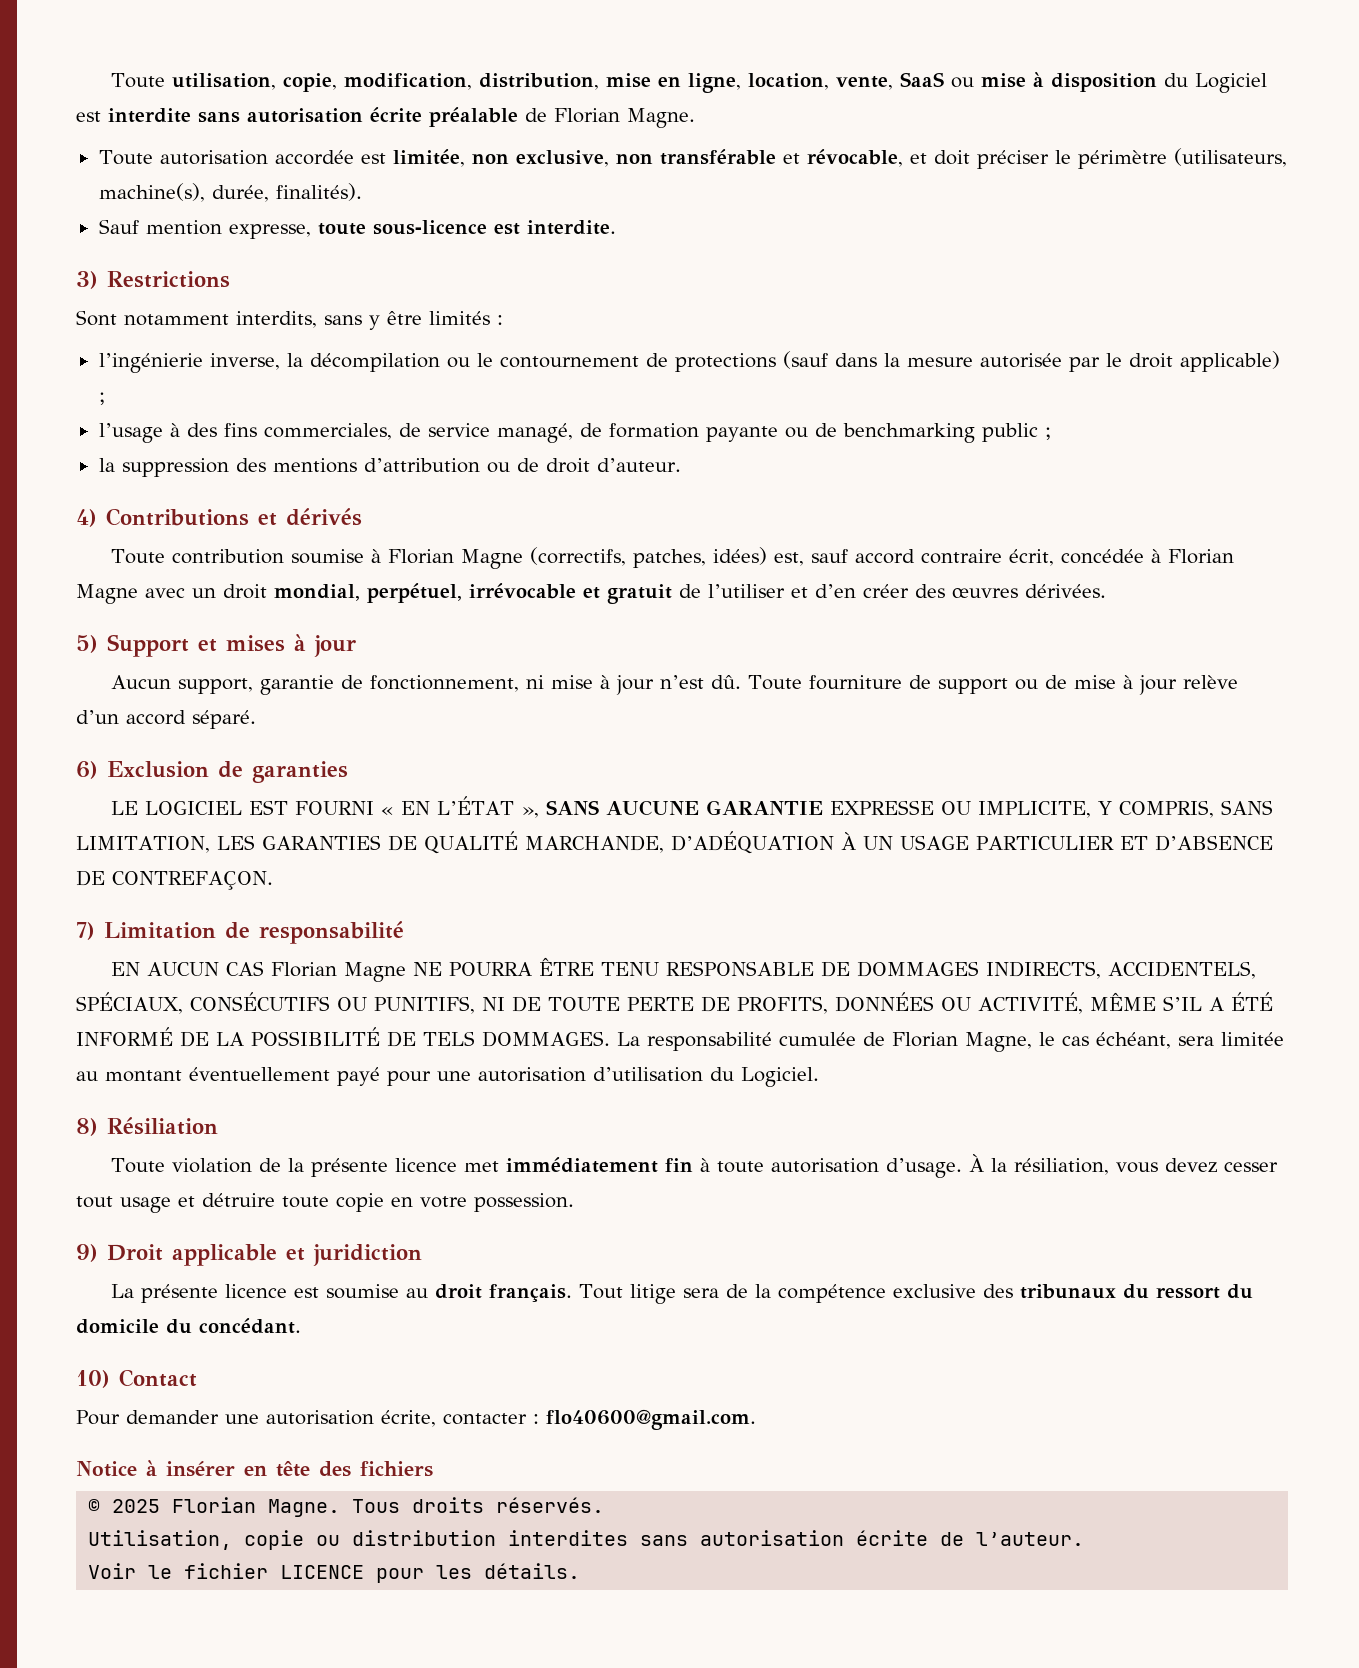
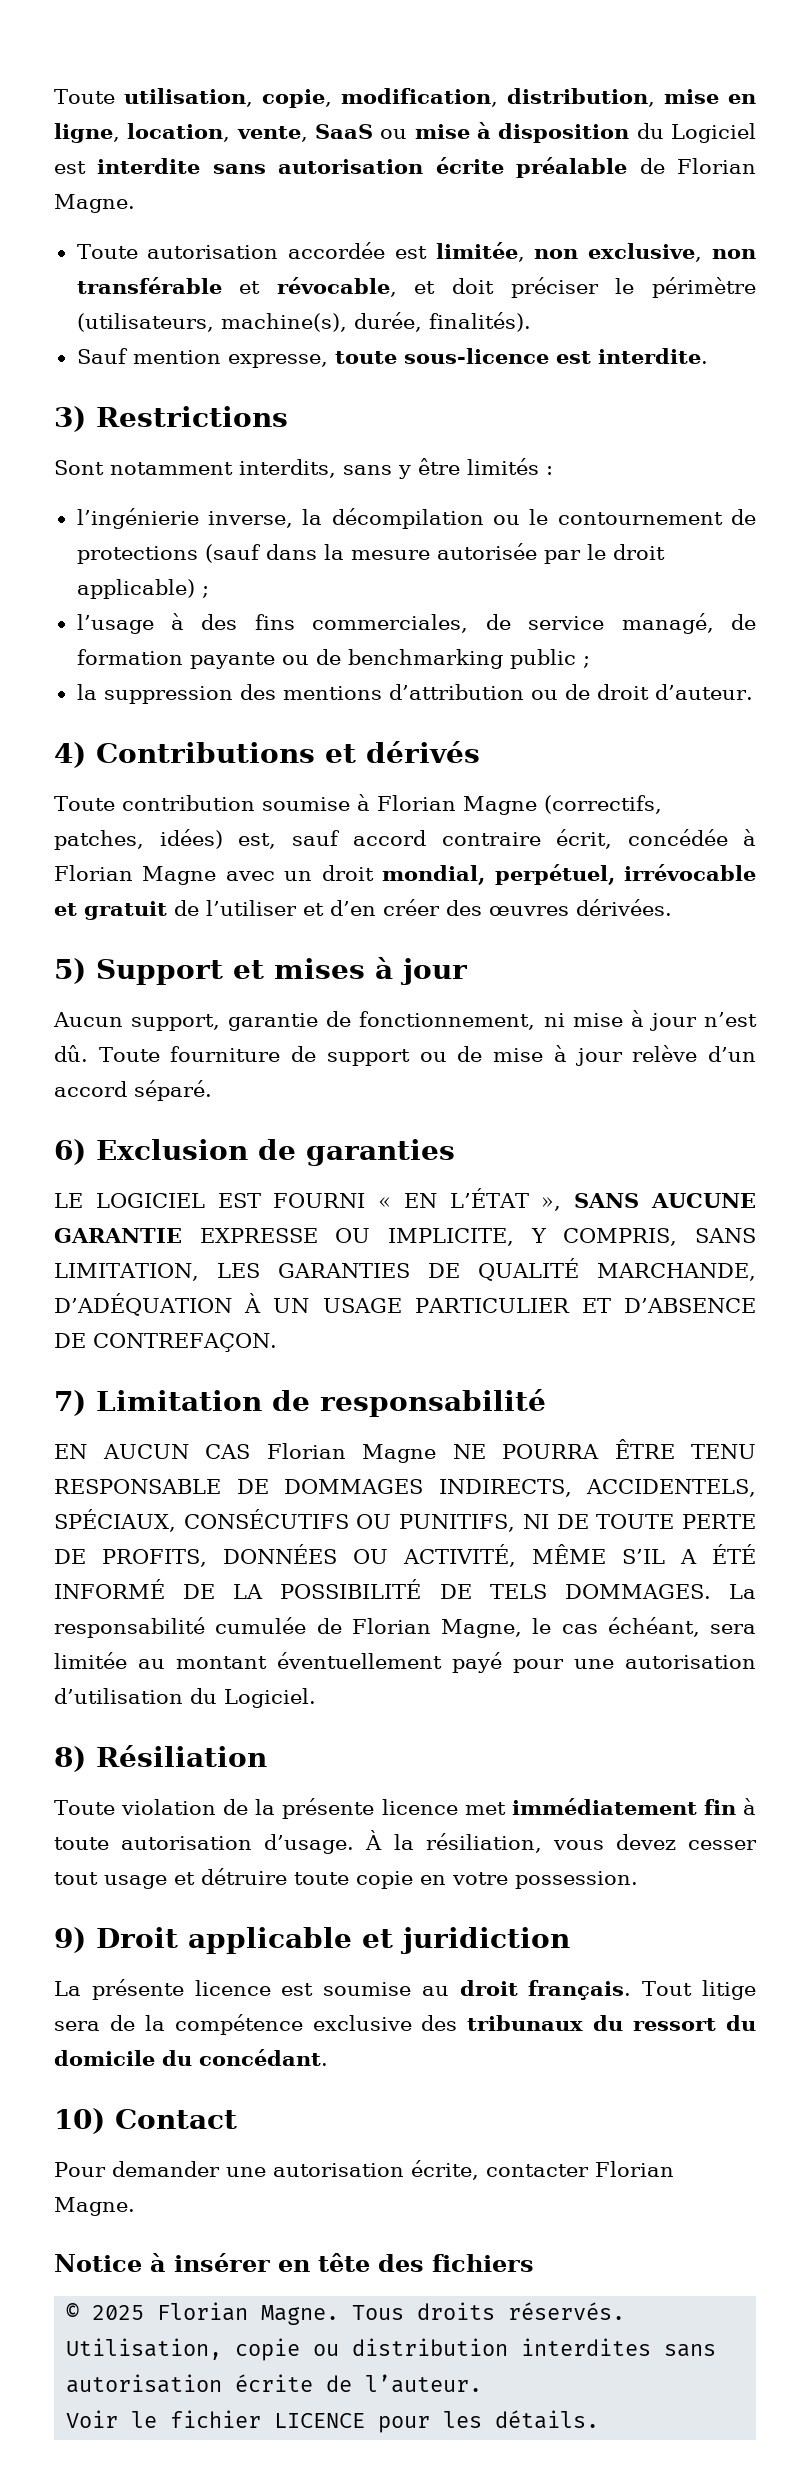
- Pour demander une autorisation écrite, contacter : flo40600@gmail.com.
+ Pour demander une autorisation écrite, contacter Florian Magne.

